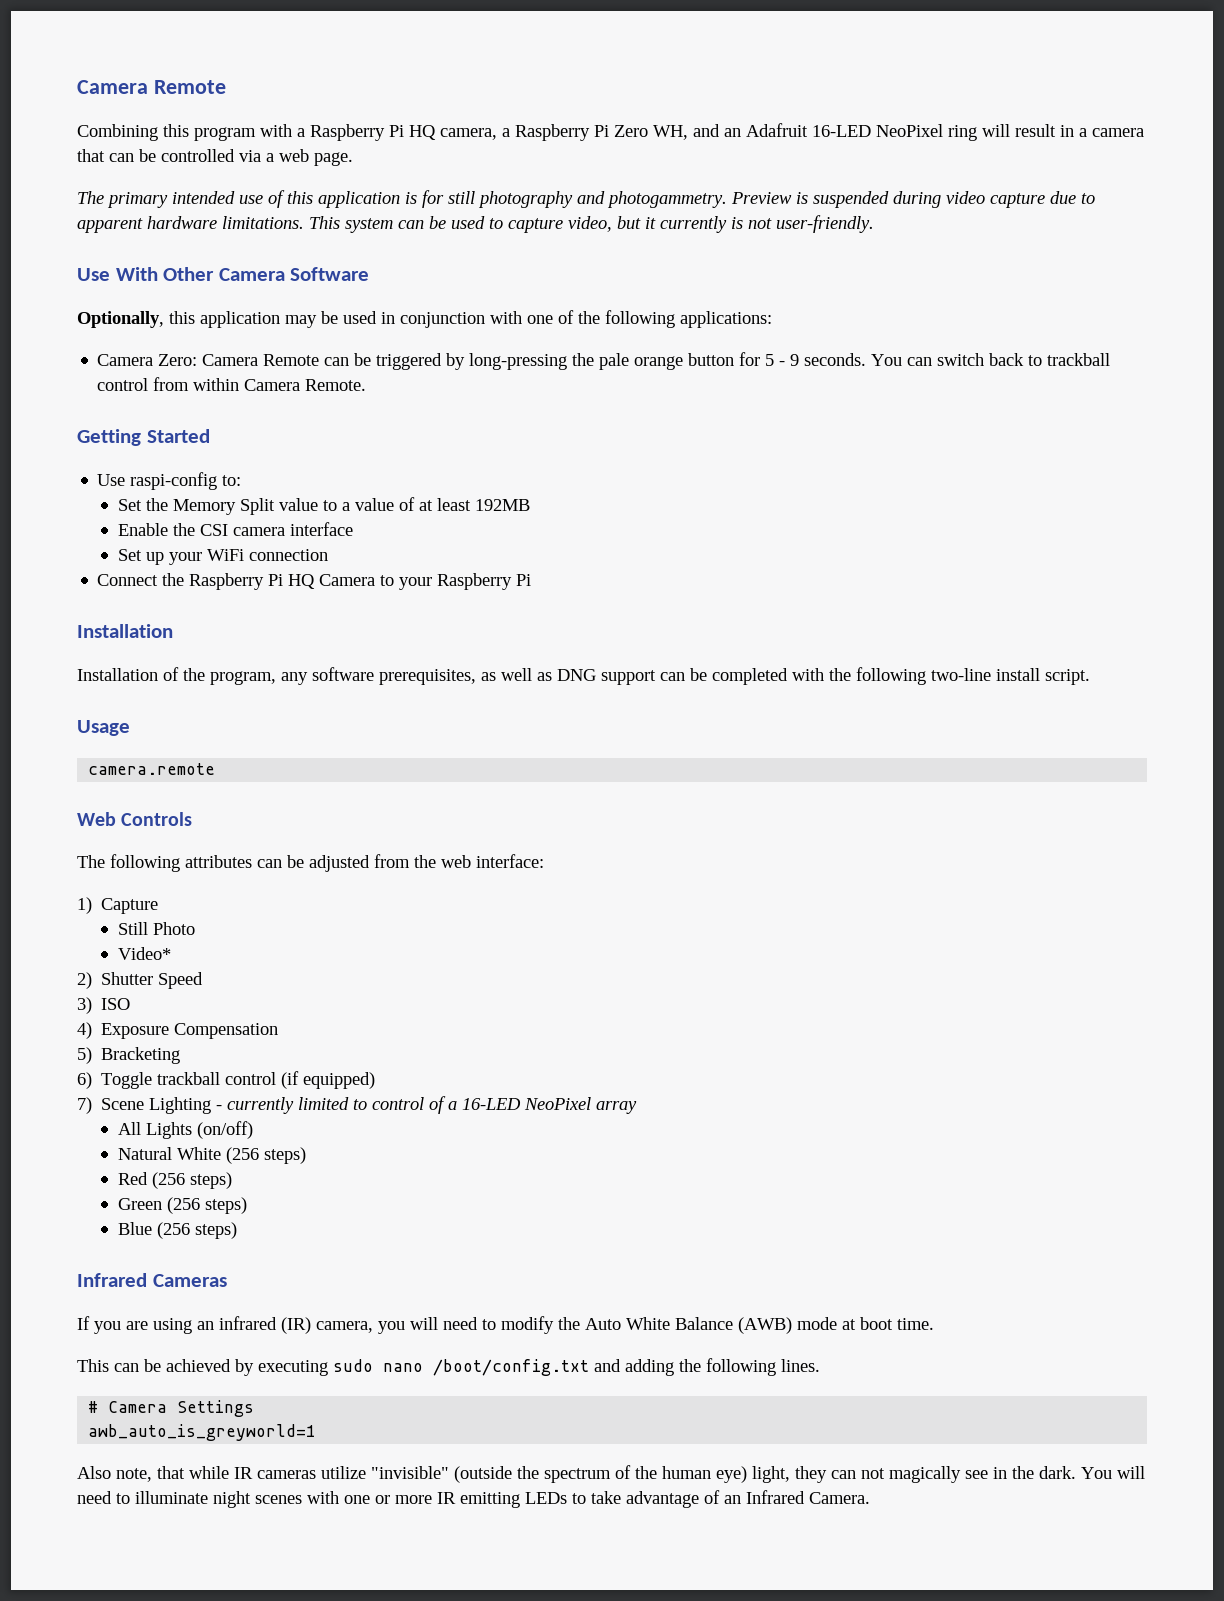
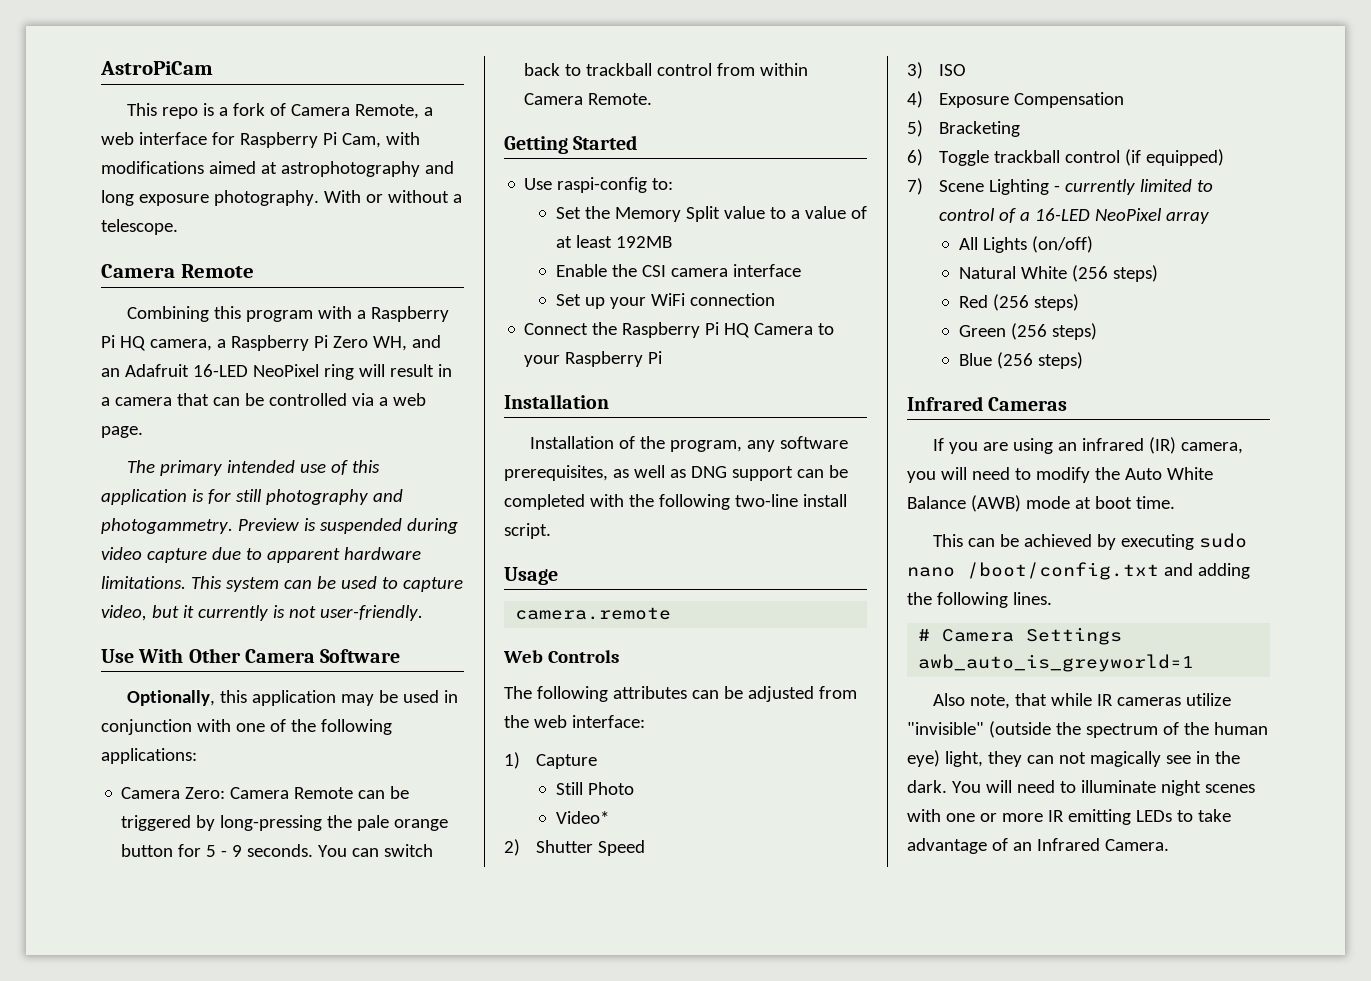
+ AstroPiCam
+ This repo is a fork of Camera Remote, a web interface for Raspberry Pi Cam, with modifications aimed at astrophotography and long exposure photography. With or without a telescope.

